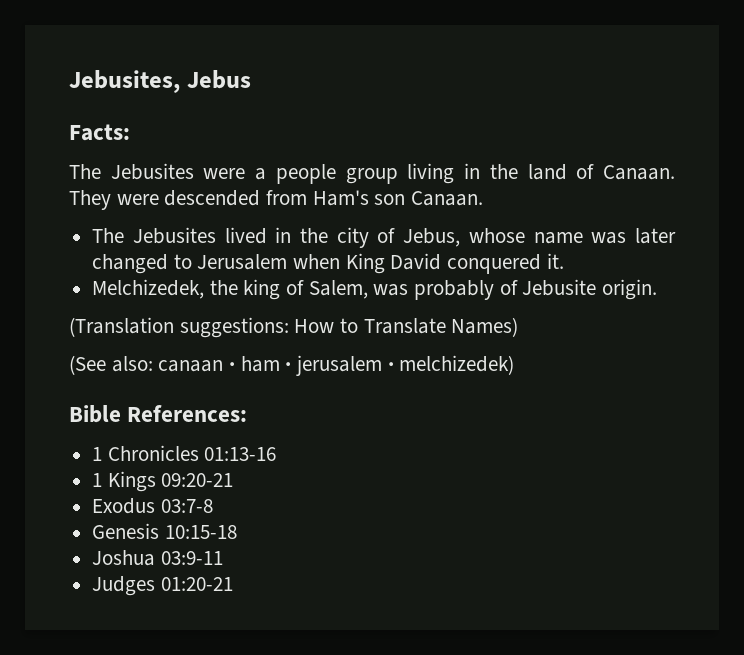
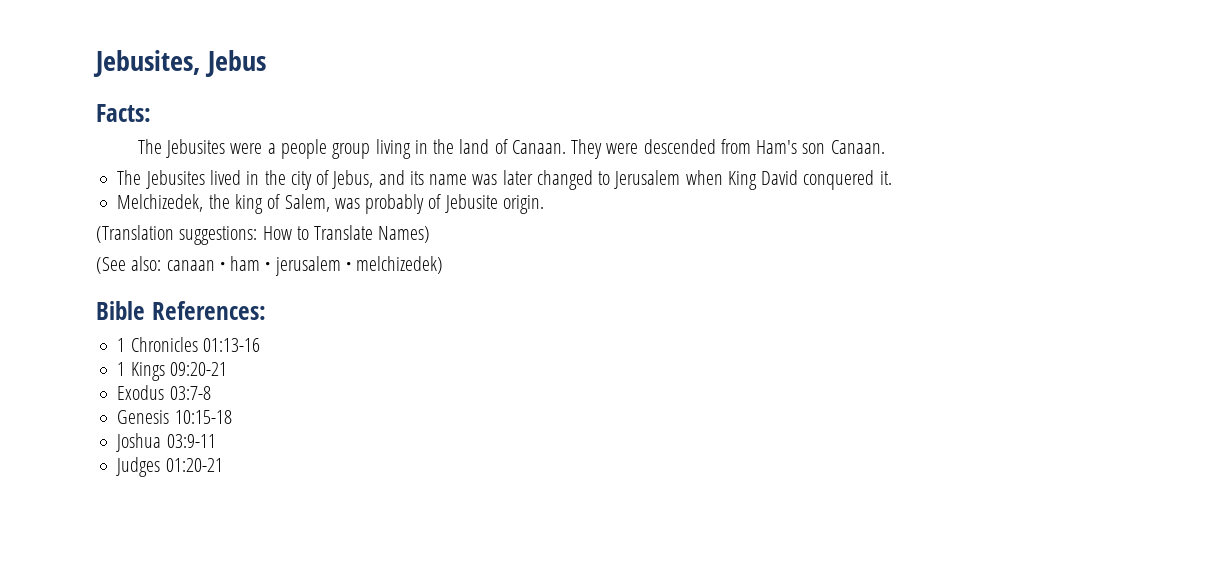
- The Jebusites lived in the city of Jebus, whose name was later changed to Jerusalem when King David conquered it.
+ The Jebusites lived in the city of Jebus, and its name was later changed to Jerusalem when King David conquered it.

